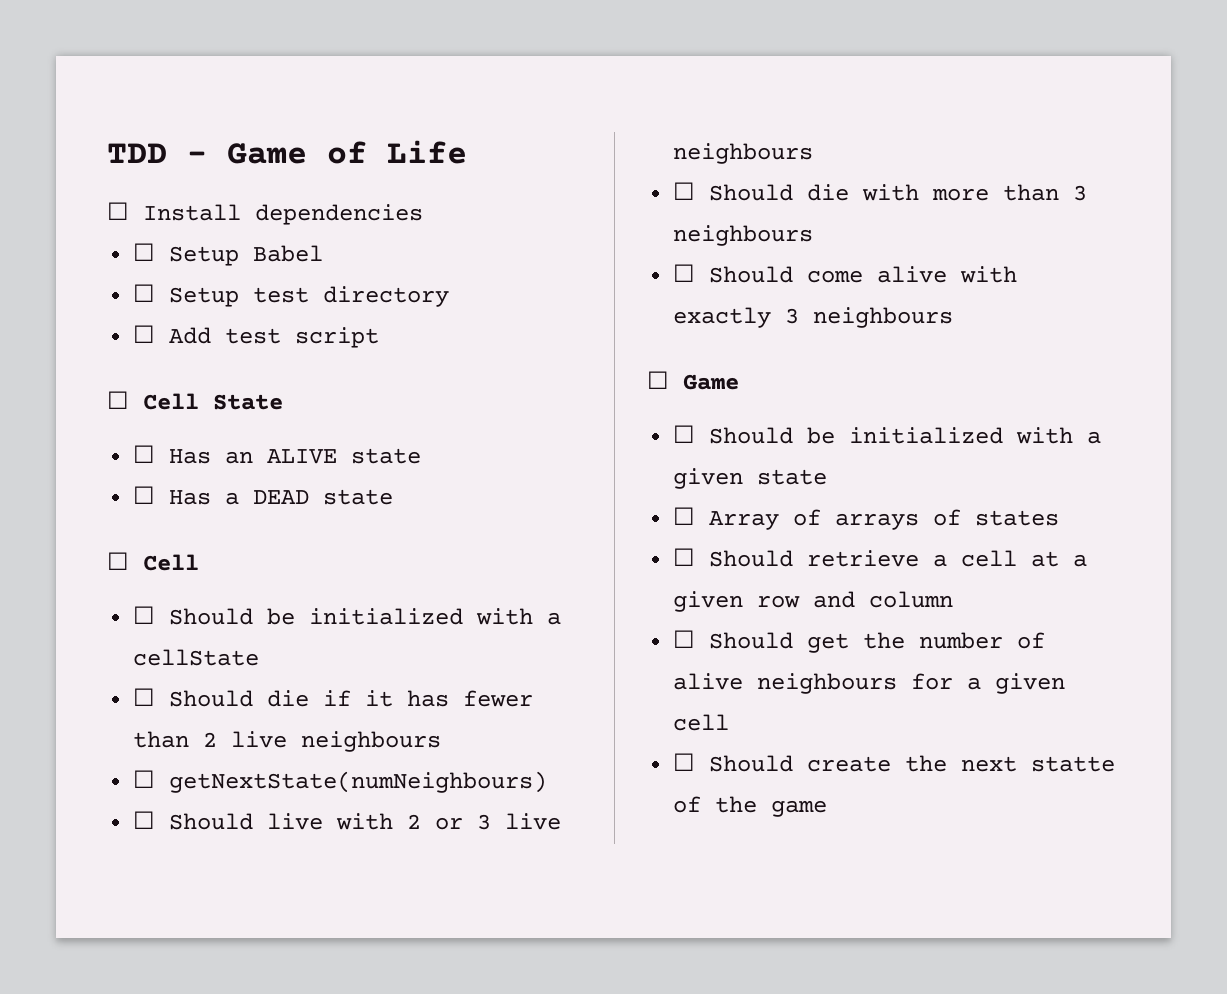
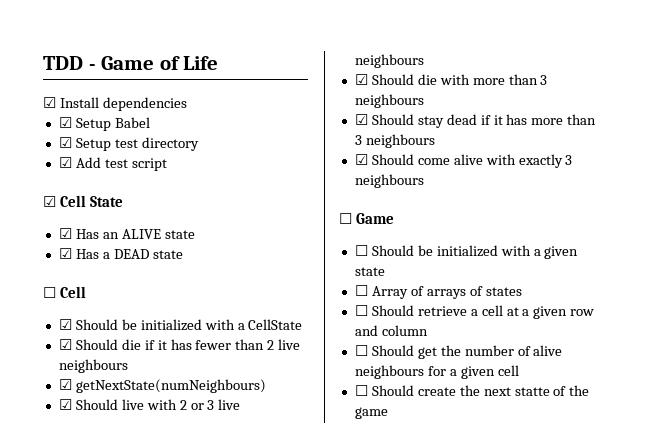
- ☐ Install dependencies
+ ☑ Install dependencies
- ☐ Setup Babel
+ ☑ Setup Babel
- ☐ Setup test directory
+ ☑ Setup test directory
- ☐ Add test script
+ ☑ Add test script
- ☐ Cell State
+ ☑ Cell State
- ☐ Has an ALIVE state
+ ☑ Has an ALIVE state
- ☐ Has a DEAD state
+ ☑ Has a DEAD state
- ☐ Should be initialized with a cellState
- ☐ Should die if it has fewer than 2 live neighbours
+ ☑ Should be initialized with a CellState
+ ☑ Should die if it has fewer than 2 live neighbours
- ☐ getNextState(numNeighbours)
+ ☑ getNextState(numNeighbours)
- ☐ Should live with 2 or 3 live neighbours
+ ☑ Should live with 2 or 3 live neighbours
- ☐ Should die with more than 3 neighbours
+ ☑ Should die with more than 3 neighbours
- ☐ Should come alive with exactly 3 neighbours
+ ☑ Should stay dead if it has more than 3 neighbours
+ ☑ Should come alive with exactly 3 neighbours

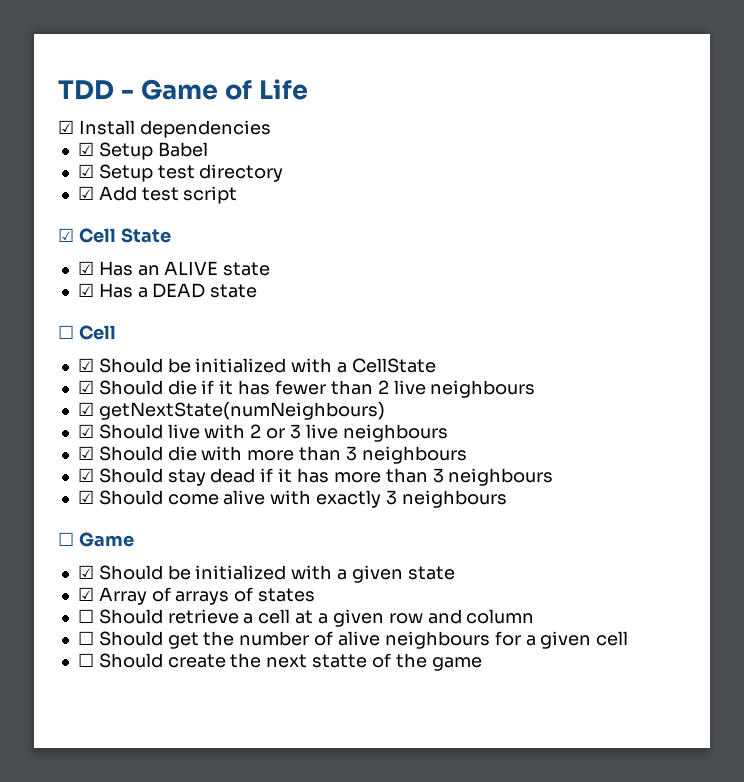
- ☐ Should be initialized with a given state
+ ☑ Should be initialized with a given state
- ☐ Array of arrays of states
+ ☑ Array of arrays of states

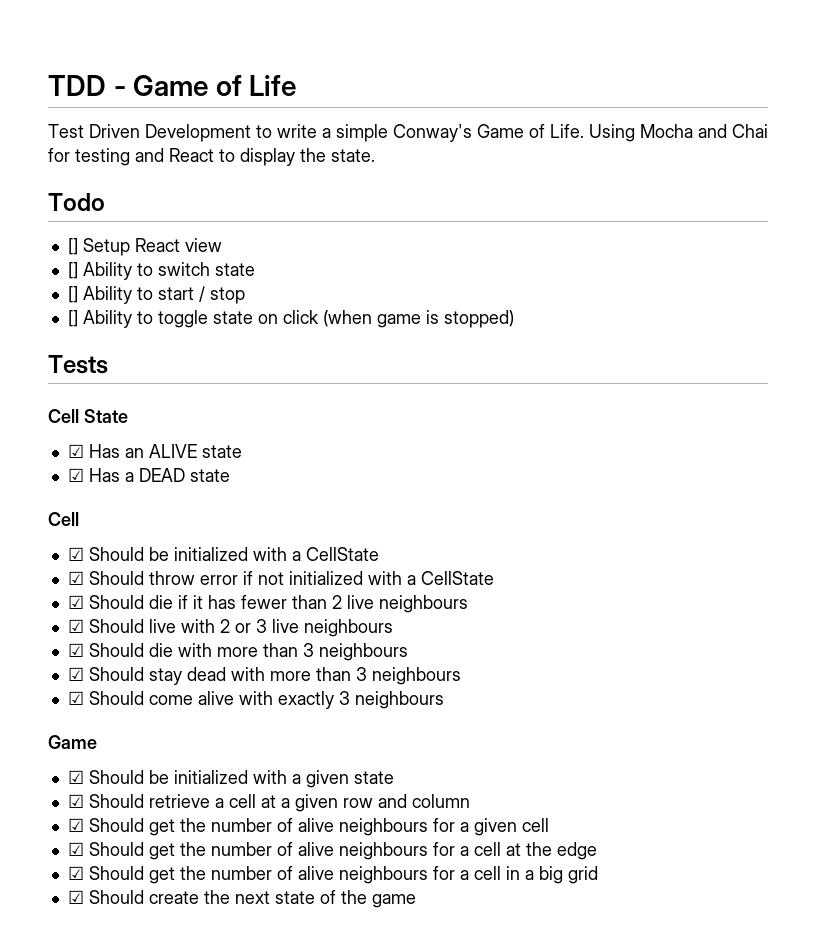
- ☑ Install dependencies
- ☑ Setup Babel
- ☑ Setup test directory
- ☑ Add test script
- ☑ Cell State
+ Test Driven Development to write a simple Conway's Game of Life. Using Mocha and Chai for testing and React to display the state.
+ Todo
+ [] Setup React view
+ [] Ability to switch state
+ [] Ability to start / stop
+ [] Ability to toggle state on click (when game is stopped)
+ Tests
+ Cell State
  ☑ Has a DEAD state
- ☐ Cell
+ Cell
+ ☑ Should throw error if not initialized with a CellState
- ☑ getNextState(numNeighbours)
- ☑ Should stay dead if it has more than 3 neighbours
+ ☑ Should stay dead with more than 3 neighbours
  ☑ Should come alive with exactly 3 neighbours
- ☐ Game
+ Game
- ☑ Array of arrays of states
- ☐ Should retrieve a cell at a given row and column
+ ☑ Should retrieve a cell at a given row and column
- ☐ Should get the number of alive neighbours for a given cell
+ ☑ Should get the number of alive neighbours for a given cell
- ☐ Should create the next statte of the game
+ ☑ Should get the number of alive neighbours for a cell at the edge
+ ☑ Should get the number of alive neighbours for a cell in a big grid
+ ☑ Should create the next state of the game

